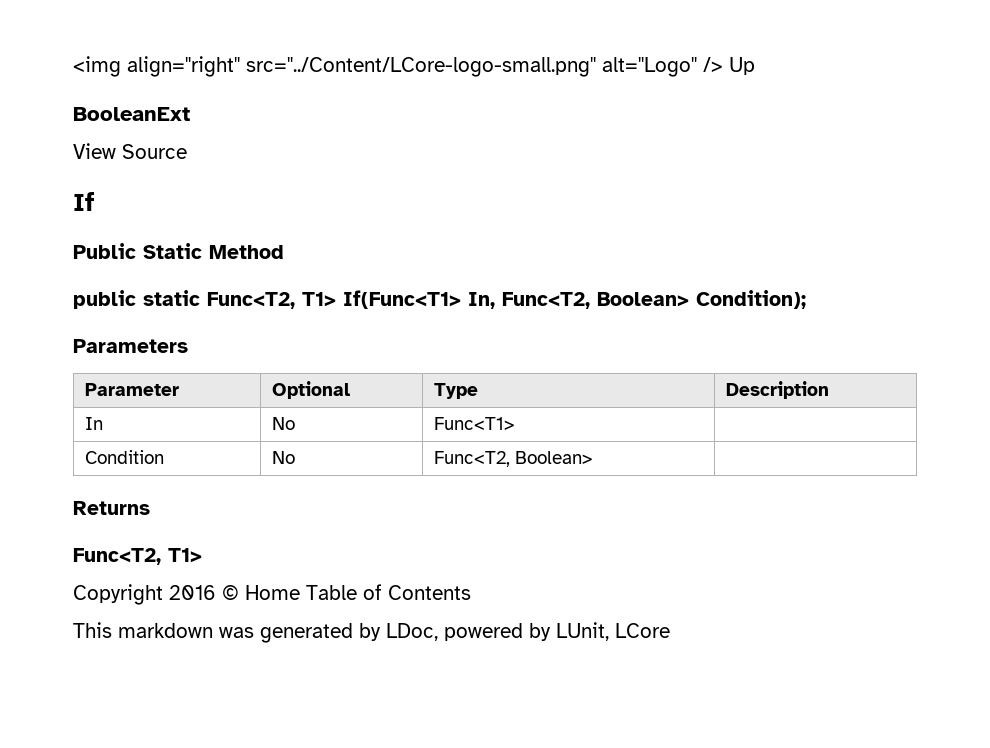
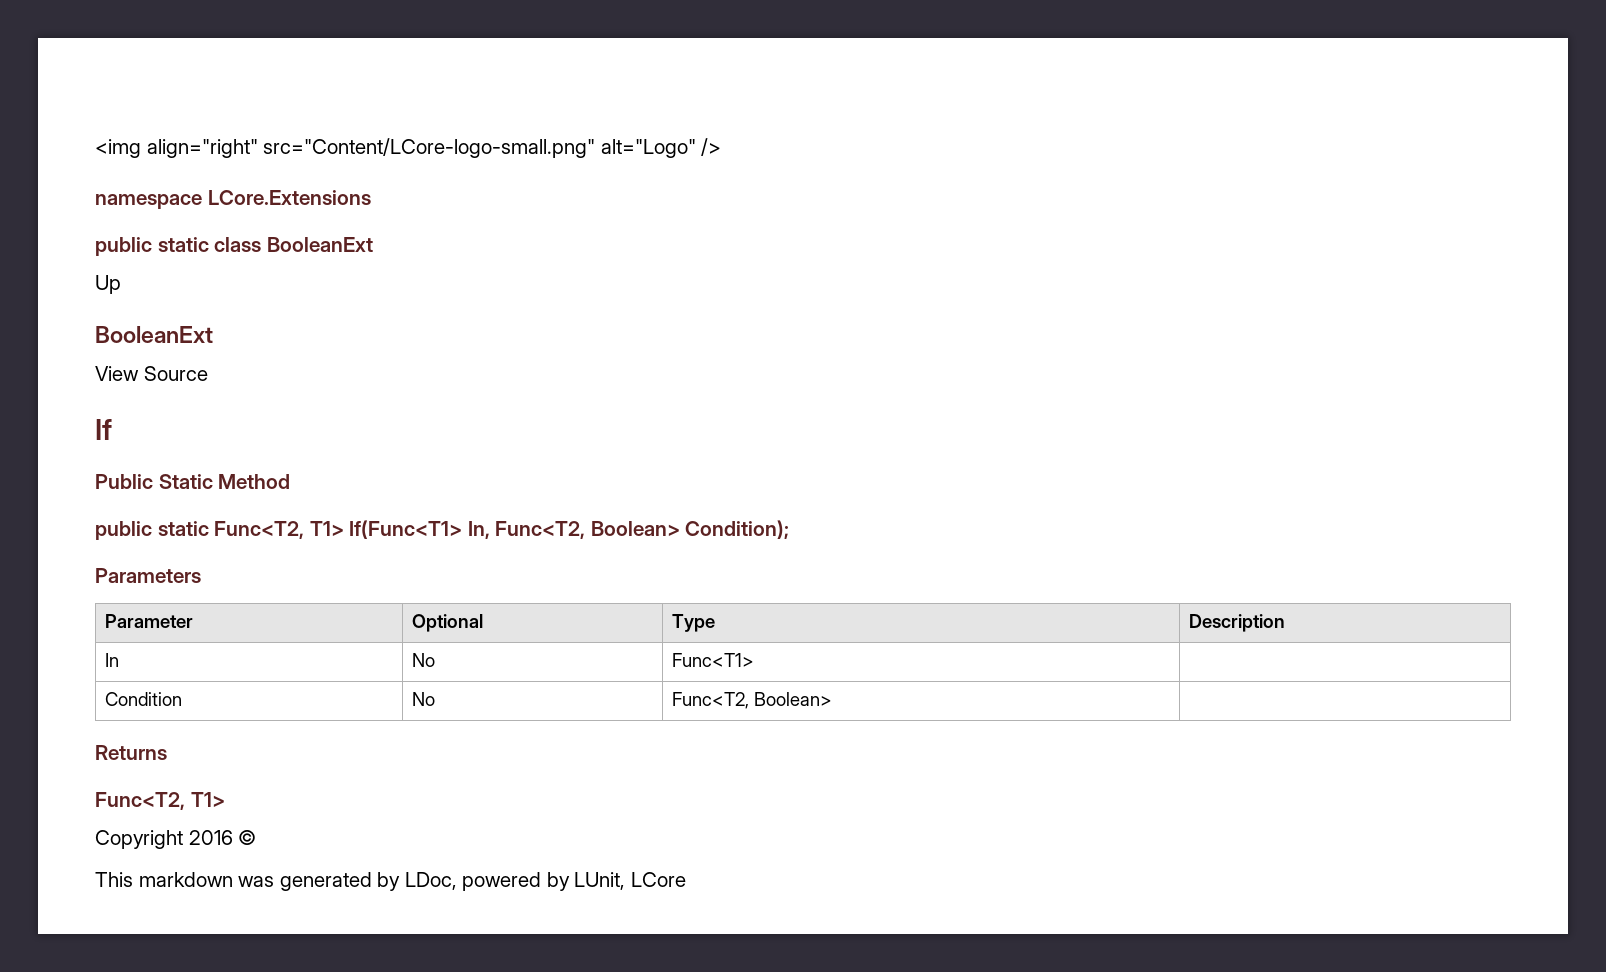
- <img align="right" src="../Content/LCore-logo-small.png" alt="Logo" /> Up
+ <img align="right" src="Content/LCore-logo-small.png" alt="Logo" />
+ namespace LCore.Extensions
+ public static class BooleanExt
+ Up
- Copyright 2016 © Home Table of Contents
+ Copyright 2016 ©

